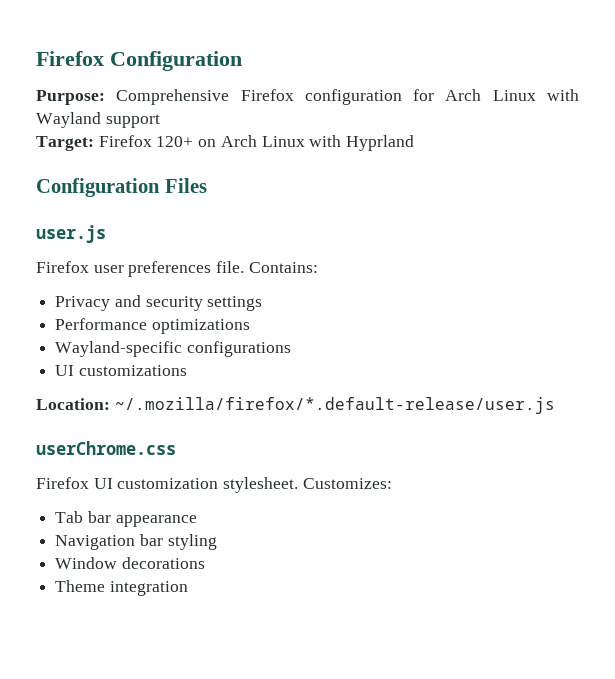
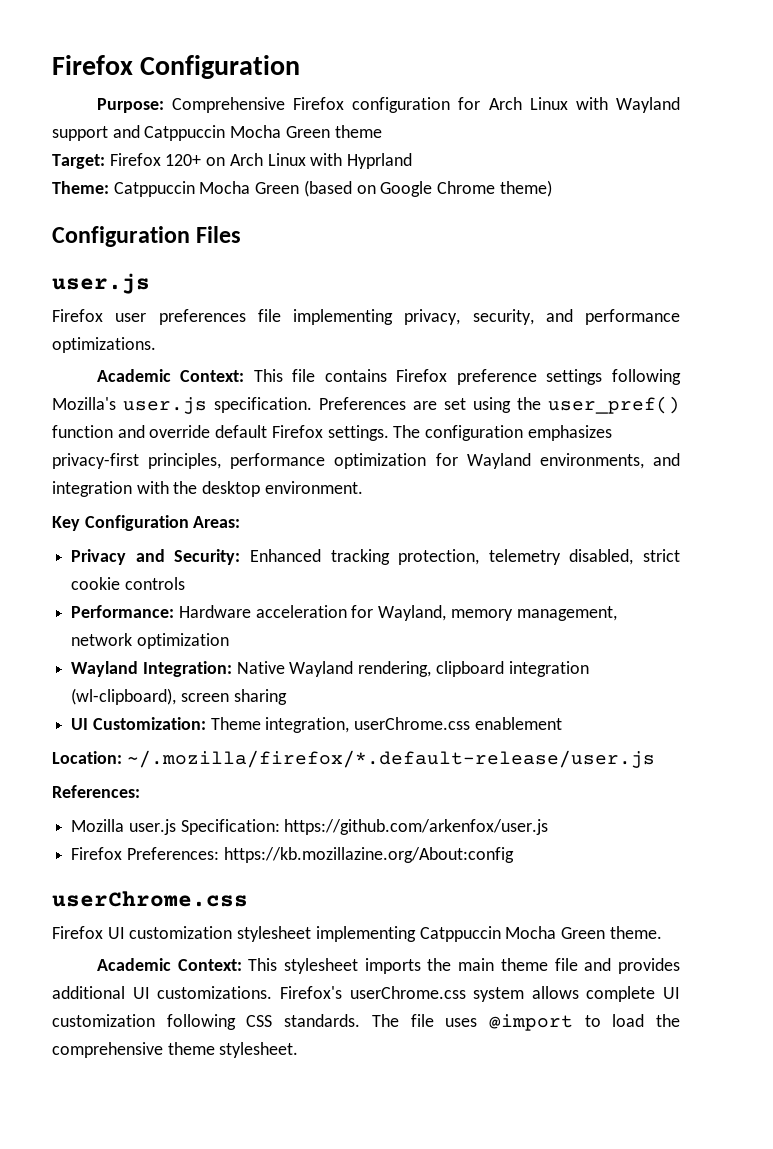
- Purpose: Comprehensive Firefox configuration for Arch Linux with Wayland support
+ Purpose: Comprehensive Firefox configuration for Arch Linux with Wayland support and Catppuccin Mocha Green theme
+ Theme: Catppuccin Mocha Green (based on Google Chrome theme)
- Firefox user preferences file. Contains:
- Privacy and security settings
- Performance optimizations
- Wayland-specific configurations
- UI customizations
+ Firefox user preferences file implementing privacy, security, and performance optimizations.
+ Academic Context: This file contains Firefox preference settings following Mozilla's user.js specification. Preferences are set using the user_pref() function and override default Firefox settings. The configuration emphasizes privacy-first principles, performance optimization for Wayland environments, and integration with the desktop environment.
+ Key Configuration Areas:
+ Privacy and Security: Enhanced tracking protection, telemetry disabled, strict cookie controls
+ Performance: Hardware acceleration for Wayland, memory management, network optimization
+ Wayland Integration: Native Wayland rendering, clipboard integration (wl-clipboard), screen sharing
+ UI Customization: Theme integration, userChrome.css enablement
  Location: ~/.mozilla/firefox/*.default-release/user.js
+ References:
+ Mozilla user.js Specification: https://github.com/arkenfox/user.js
+ Firefox Preferences: https://kb.mozillazine.org/About:config
  userChrome.css
- Firefox UI customization stylesheet. Customizes:
- Tab bar appearance
- Navigation bar styling
- Window decorations
- Theme integration
+ Firefox UI customization stylesheet implementing Catppuccin Mocha Green theme.
+ Academic Context: This stylesheet imports the main theme file and provides additional UI customizations. Firefox's userChrome.css system allows complete UI customization following CSS standards. The file uses @import to load the comprehensive theme stylesheet.

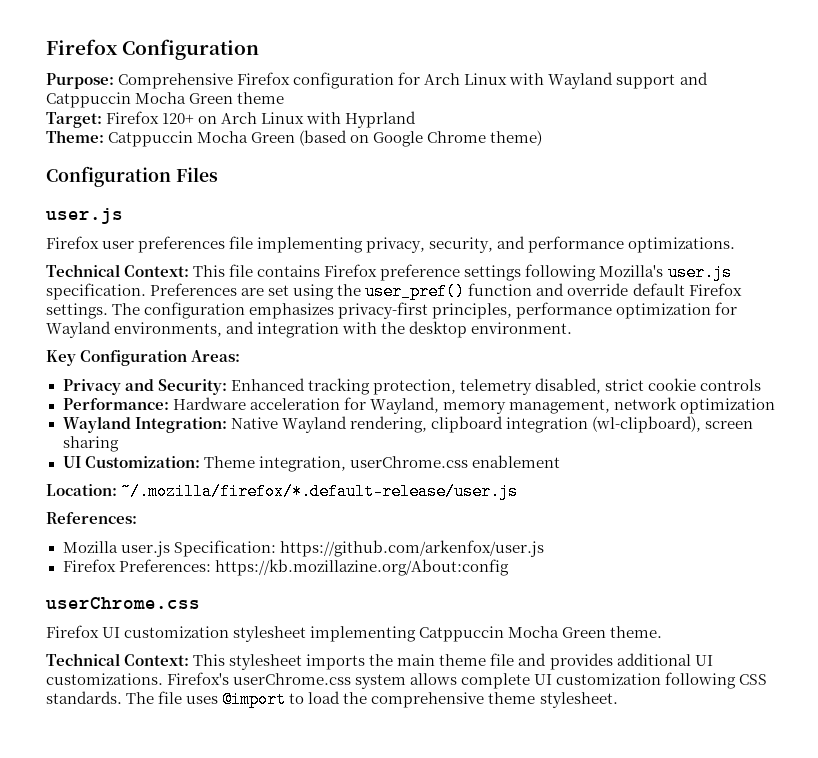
- Academic Context: This file contains Firefox preference settings following Mozilla's user.js specification.
+ Technical Context: This file contains Firefox preference settings following Mozilla's user.js specification.
- Academic Context: This stylesheet imports the main theme file and provides additional UI customizations.
+ Technical Context: This stylesheet imports the main theme file and provides additional UI customizations.

